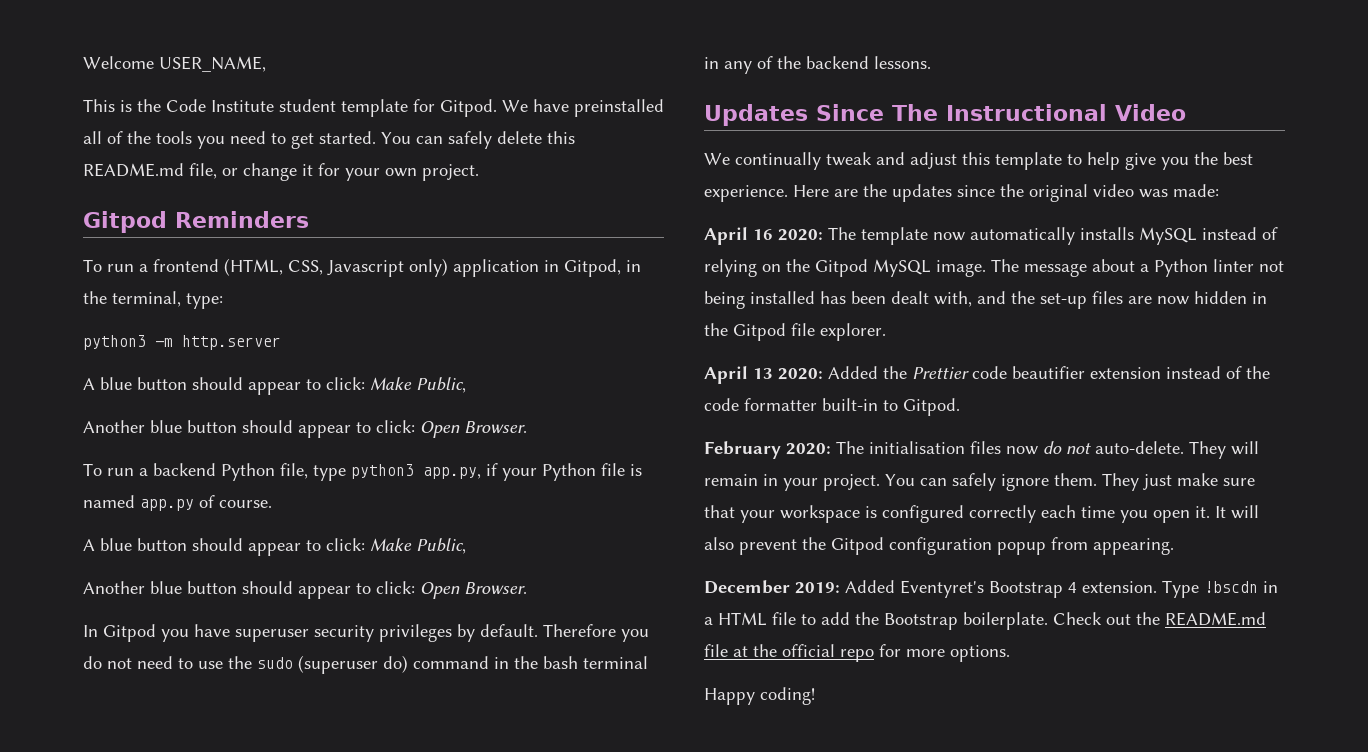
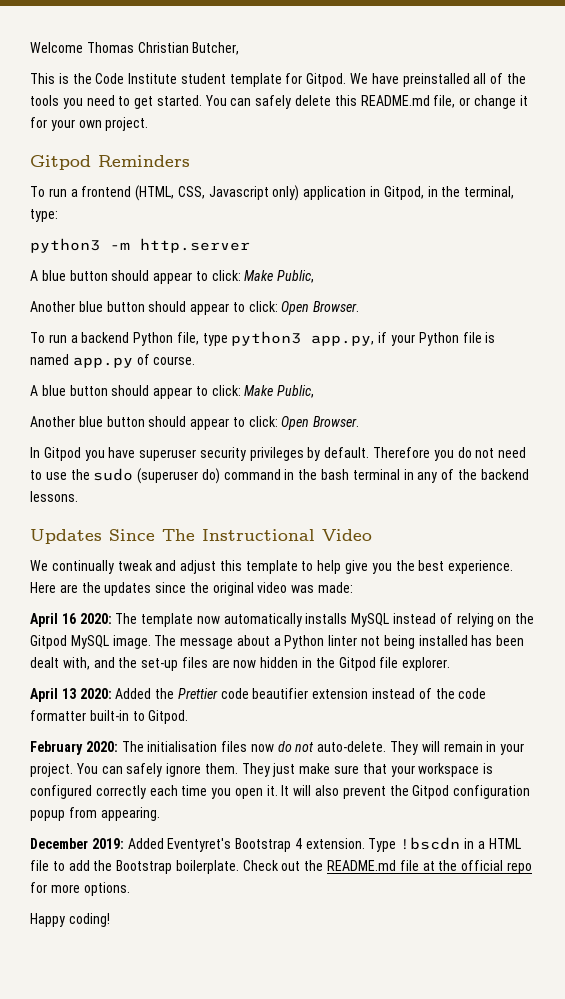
- Welcome USER_NAME,
+ Welcome Thomas Christian Butcher,

